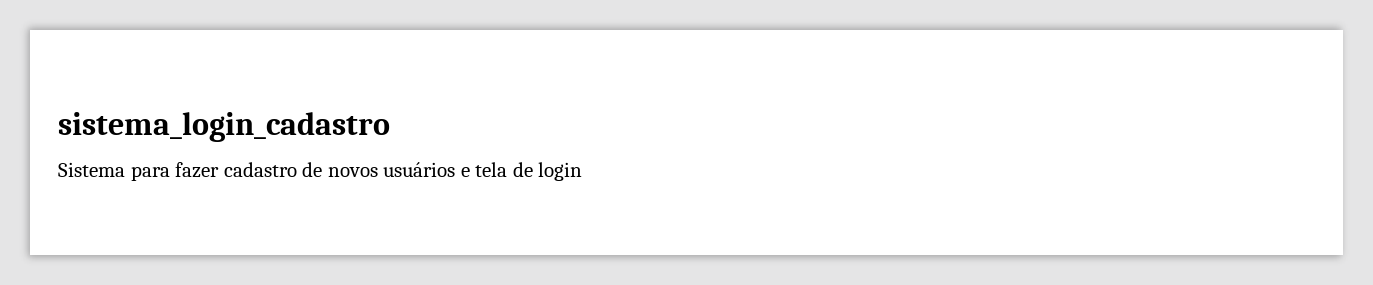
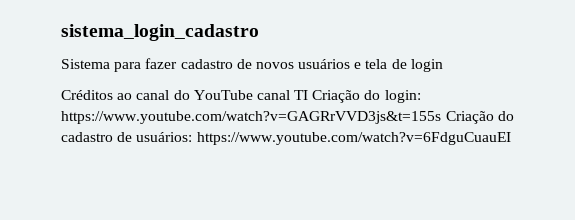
+ Créditos ao canal do YouTube canal TI Criação do login: https://www.youtube.com/watch?v=GAGRrVVD3js&t=155s Criação do cadastro de usuários: https://www.youtube.com/watch?v=6FdguCuauEI

